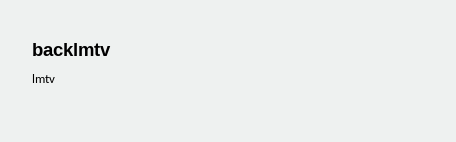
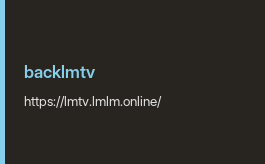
- lmtv
+ https://lmtv.lmlm.online/

